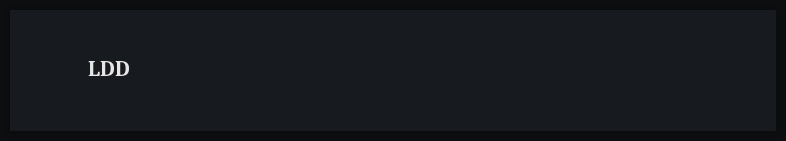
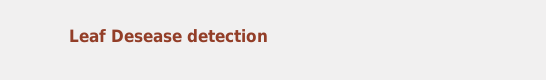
- LDD
+ Leaf Desease detection

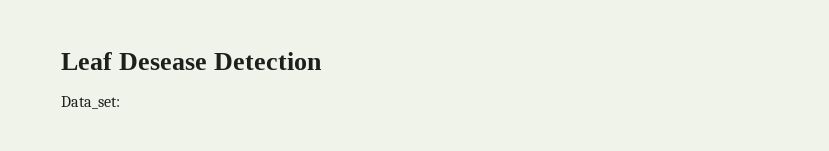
- Leaf Desease detection
+ Leaf Desease Detection
+ Data_set:

